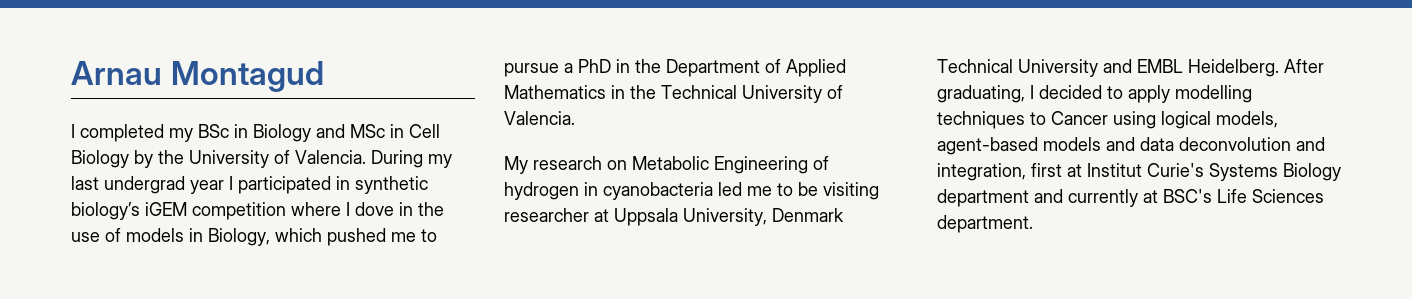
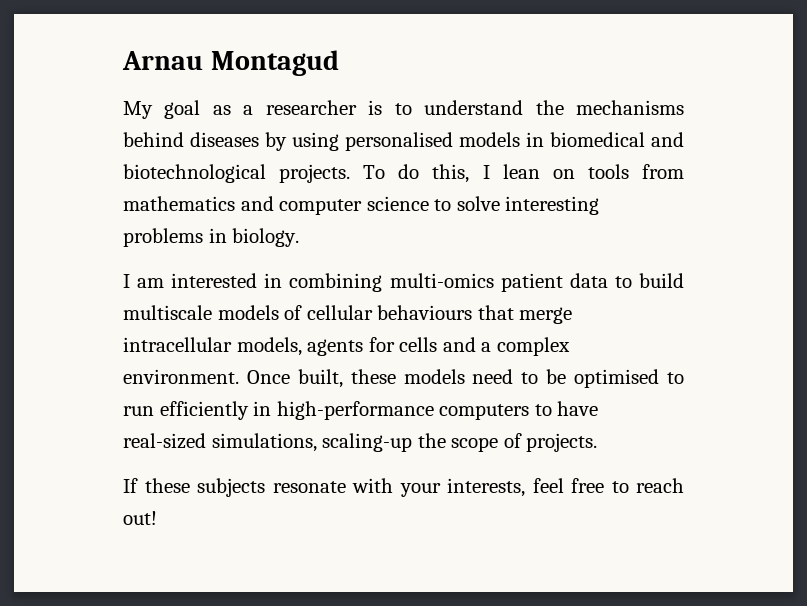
- I completed my BSc in Biology and MSc in Cell Biology by the University of Valencia. During my last undergrad year I participated in synthetic biology’s iGEM competition where I dove in the use of models in Biology, which pushed me to pursue a PhD in the Department of Applied Mathematics in the Technical University of Valencia.
- My research on Metabolic Engineering of hydrogen in cyanobacteria led me to be visiting researcher at Uppsala University, Denmark Technical University and EMBL Heidelberg. After graduating, I decided to apply modelling techniques to Cancer using logical models, agent-based models and data deconvolution and integration, first at Institut Curie's Systems Biology department and currently at BSC's Life Sciences department.
+ My goal as a researcher is to understand the mechanisms behind diseases by using personalised models in biomedical and biotechnological projects. To do this, I lean on tools from mathematics and computer science to solve interesting problems in biology.
+ I am interested in combining multi-omics patient data to build multiscale models of cellular behaviours that merge intracellular models, agents for cells and a complex environment. Once built, these models need to be optimised to run efficiently in high-performance computers to have real-sized simulations, scaling-up the scope of projects.
+ If these subjects resonate with your interests, feel free to reach out!

